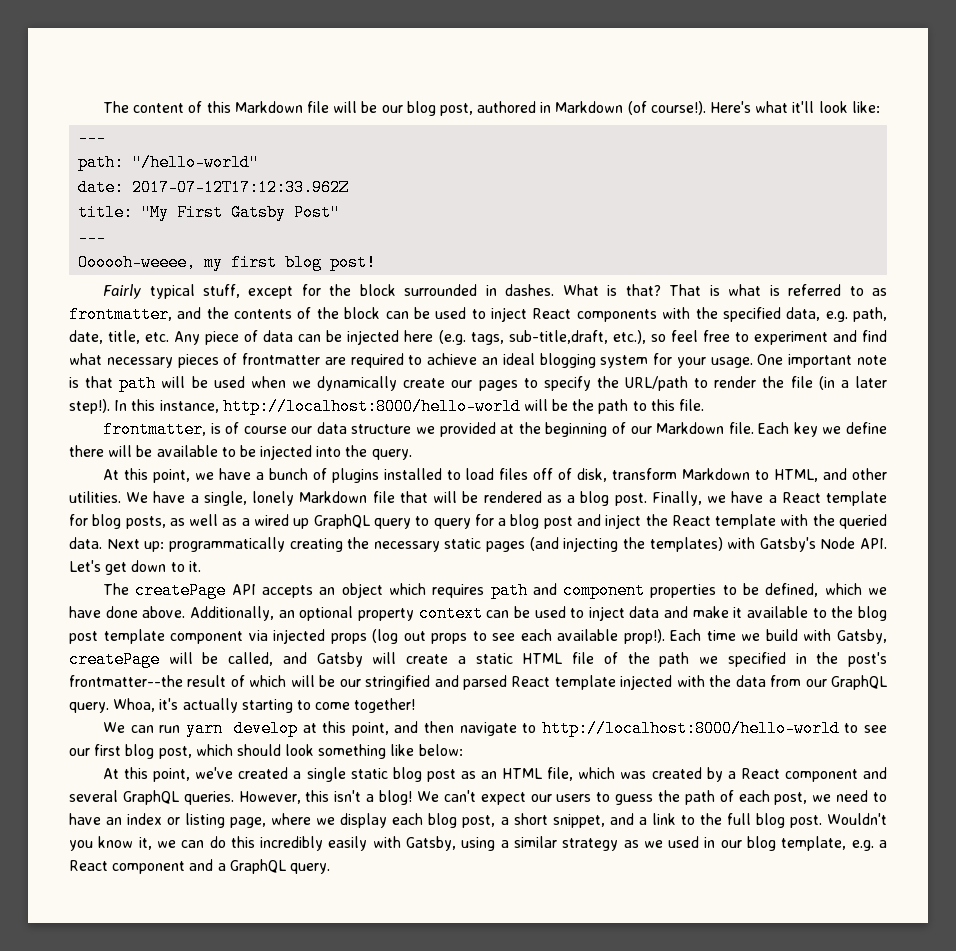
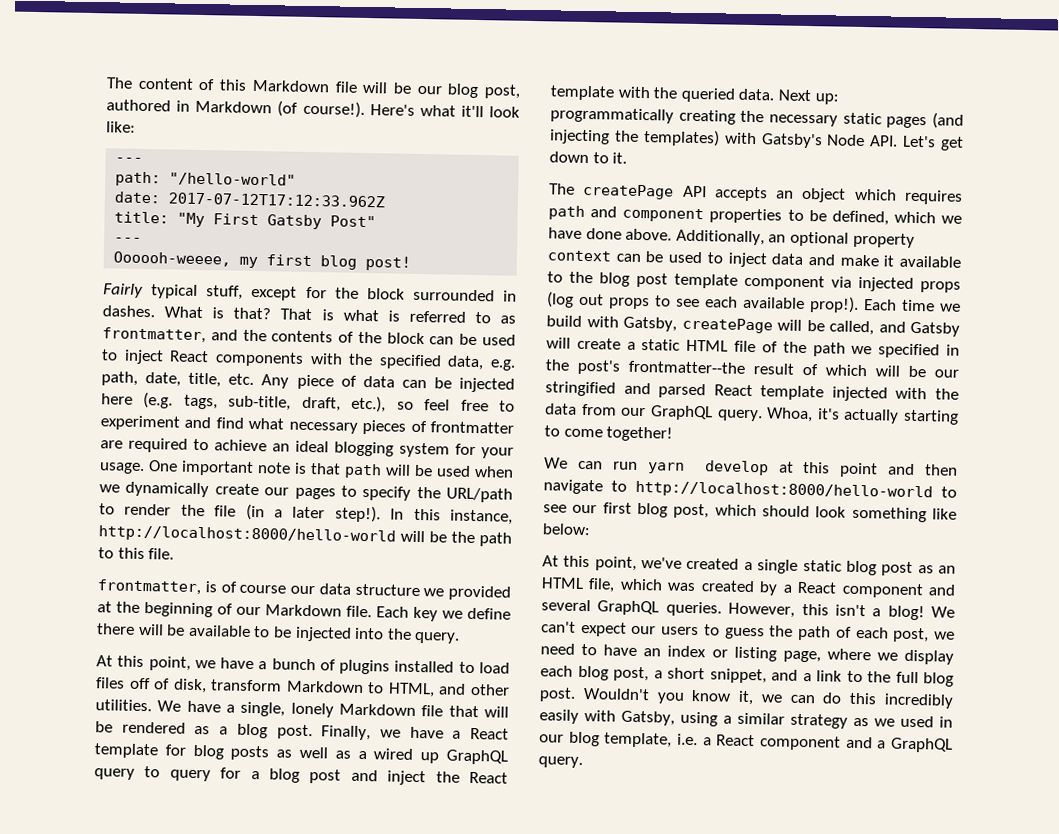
- That is what is referred to as frontmatter, and the contents of the block can be used to inject React components with the specified data, e.g. path, date, title, etc. Any piece of data can be injected here (e.g. tags, sub-title,draft, etc.), so feel free to experiment and find what necessary pieces of frontmatter are required to achieve an ideal blogging system for your usage.
+ That is what is referred to as frontmatter, and the contents of the block can be used to inject React components with the specified data, e.g. path, date, title, etc. Any piece of data can be injected here (e.g. tags, sub-title, draft, etc.), so feel free to experiment and find what necessary pieces of frontmatter are required to achieve an ideal blogging system for your usage.
- Finally, we have a React template for blog posts, as well as a wired up GraphQL query to query for a blog post and inject the React template with the queried data.
+ Finally, we have a React template for blog posts as well as a wired up GraphQL query to query for a blog post and inject the React template with the queried data.
- We can run yarn develop at this point, and then navigate to http://localhost:8000/hello-world to see our first blog post, which should look something like below:
+ We can run yarn develop at this point and then navigate to http://localhost:8000/hello-world to see our first blog post, which should look something like below:
- Wouldn't you know it, we can do this incredibly easily with Gatsby, using a similar strategy as we used in our blog template, e.g. a React component and a GraphQL query.
+ Wouldn't you know it, we can do this incredibly easily with Gatsby, using a similar strategy as we used in our blog template, i.e. a React component and a GraphQL query.

